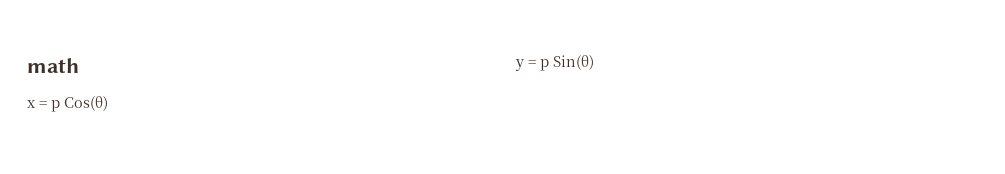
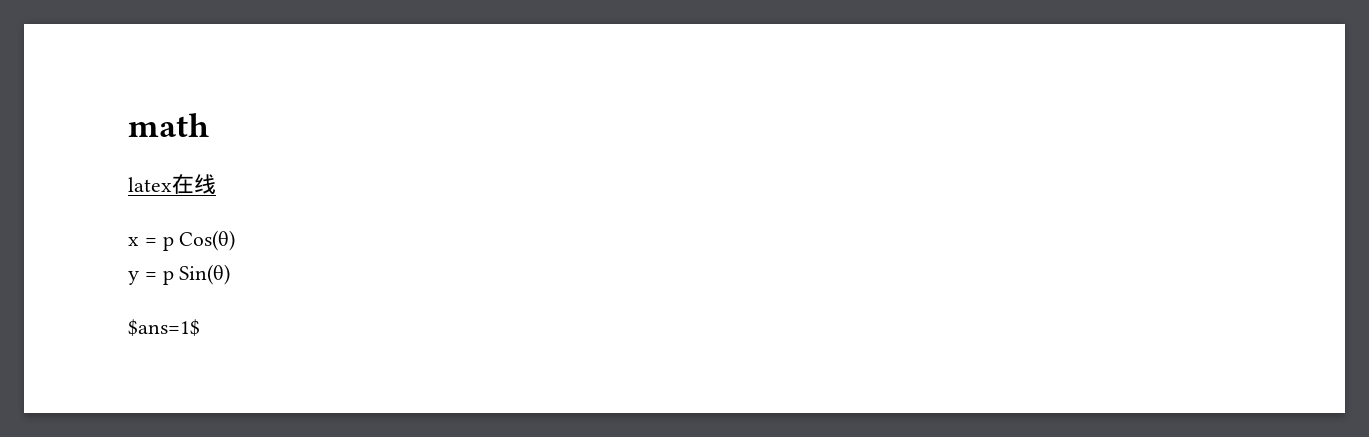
+ latex在线
+ $ans=1$

